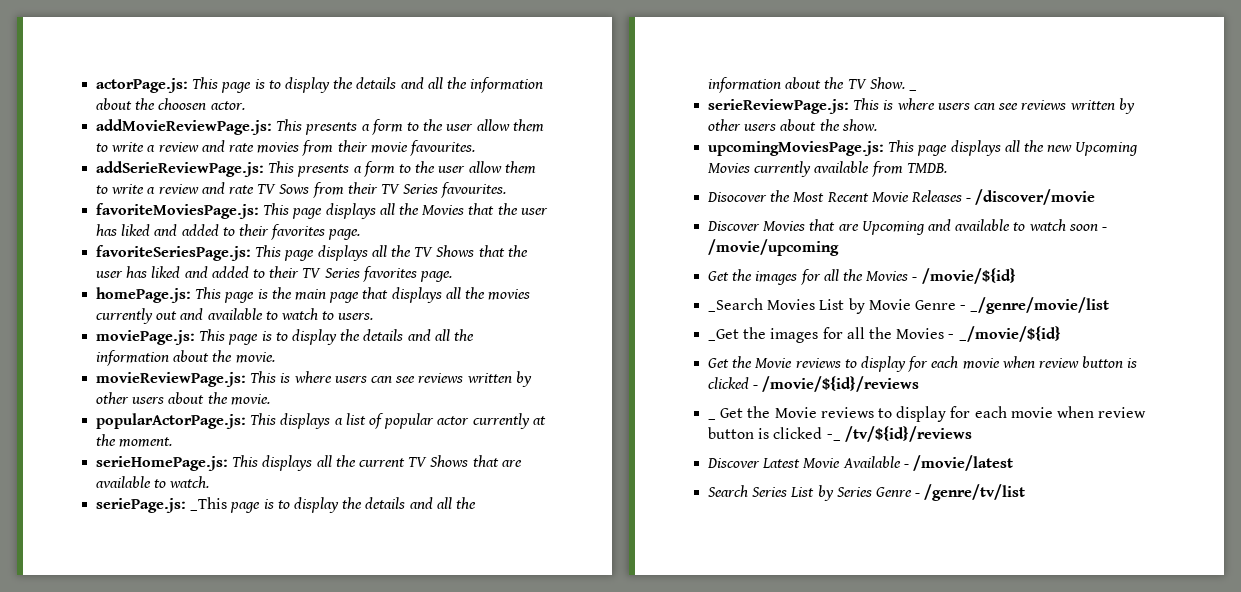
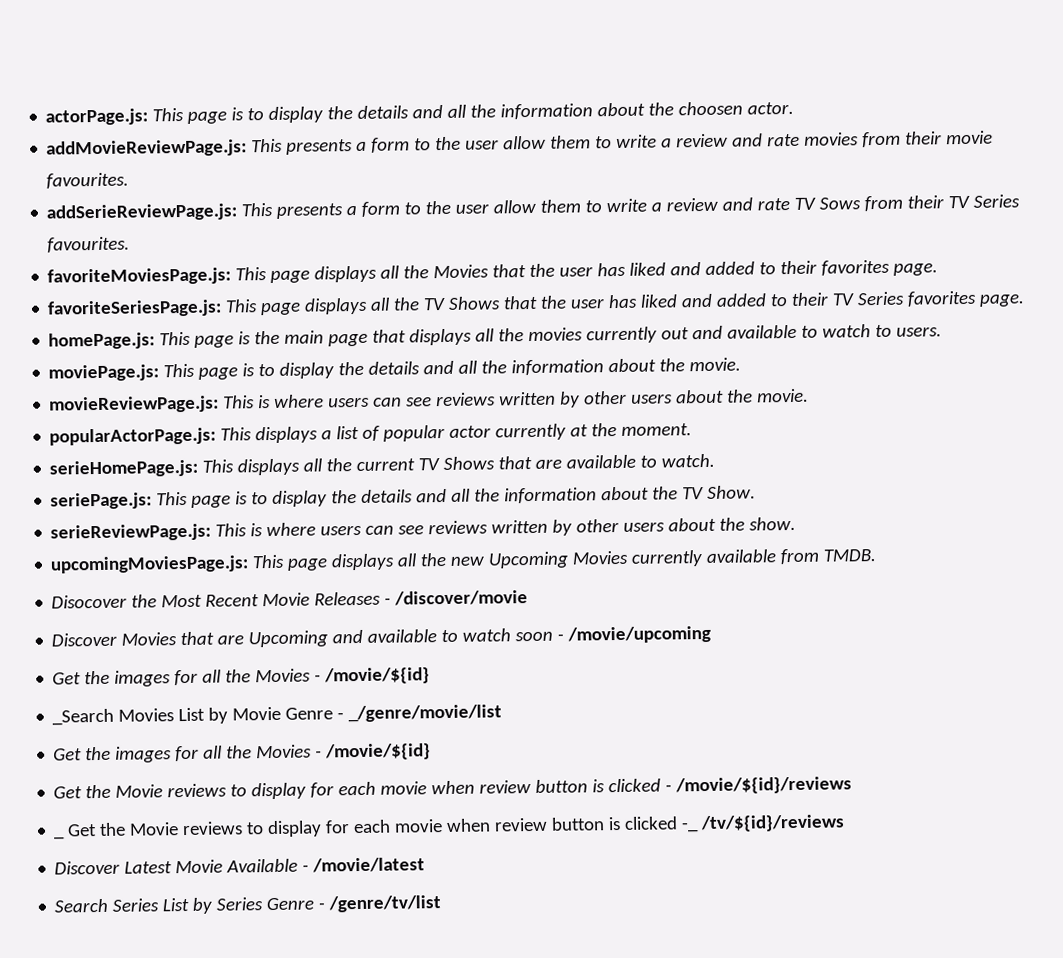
- seriePage.js: _This page is to display the details and all the information about the TV Show. _
+ seriePage.js: This page is to display the details and all the information about the TV Show.
  _Search Movies List by Movie Genre - _/genre/movie/list
- _Get the images for all the Movies - _/movie/${id}
+ Get the images for all the Movies - /movie/${id}

